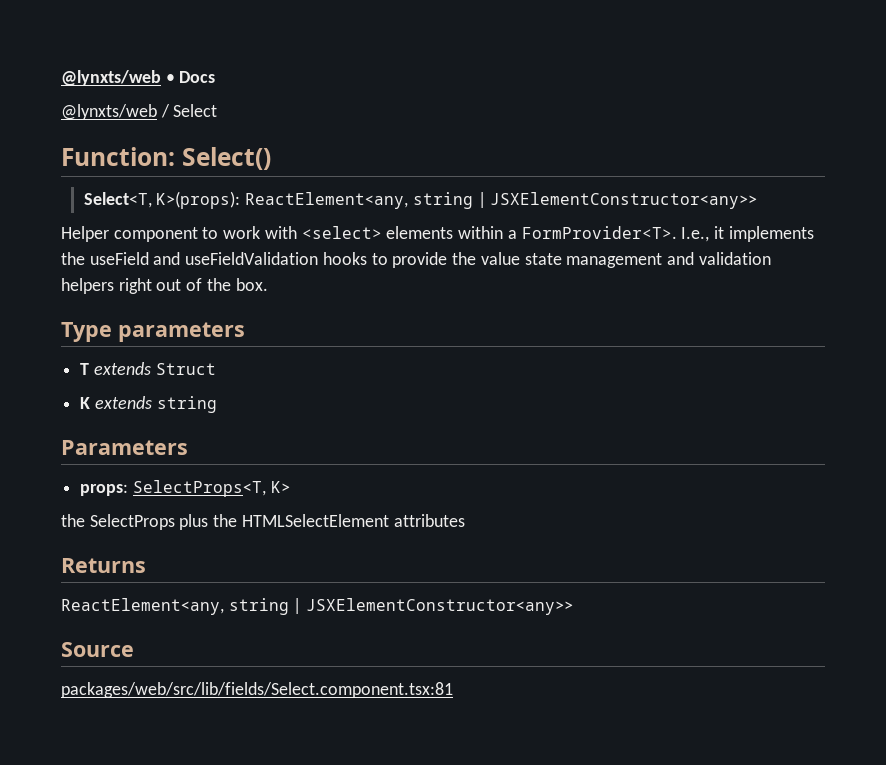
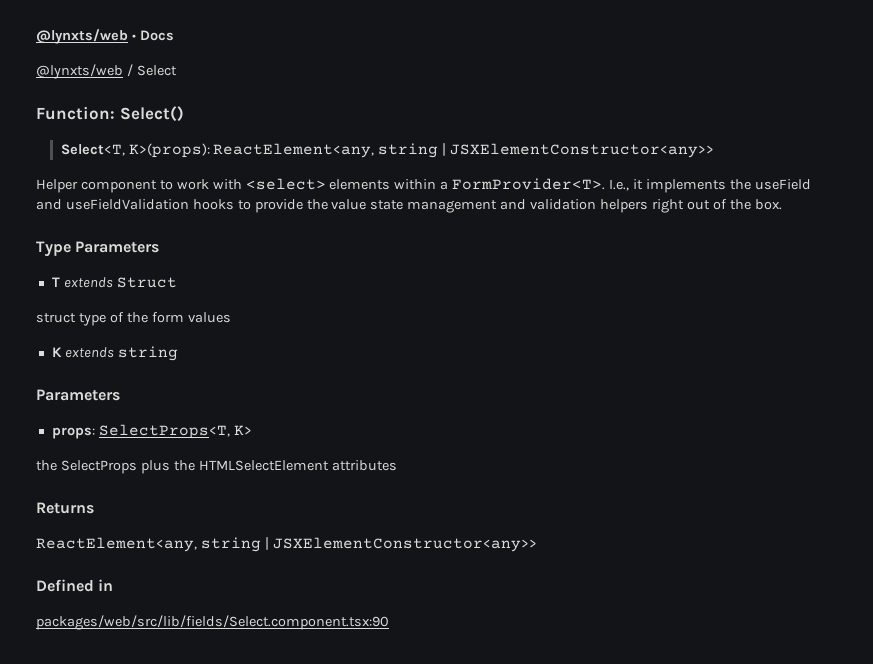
- Type parameters
+ Type Parameters
+ struct type of the form values
- Source
- packages/web/src/lib/fields/Select.component.tsx:81
+ Defined in
+ packages/web/src/lib/fields/Select.component.tsx:90

